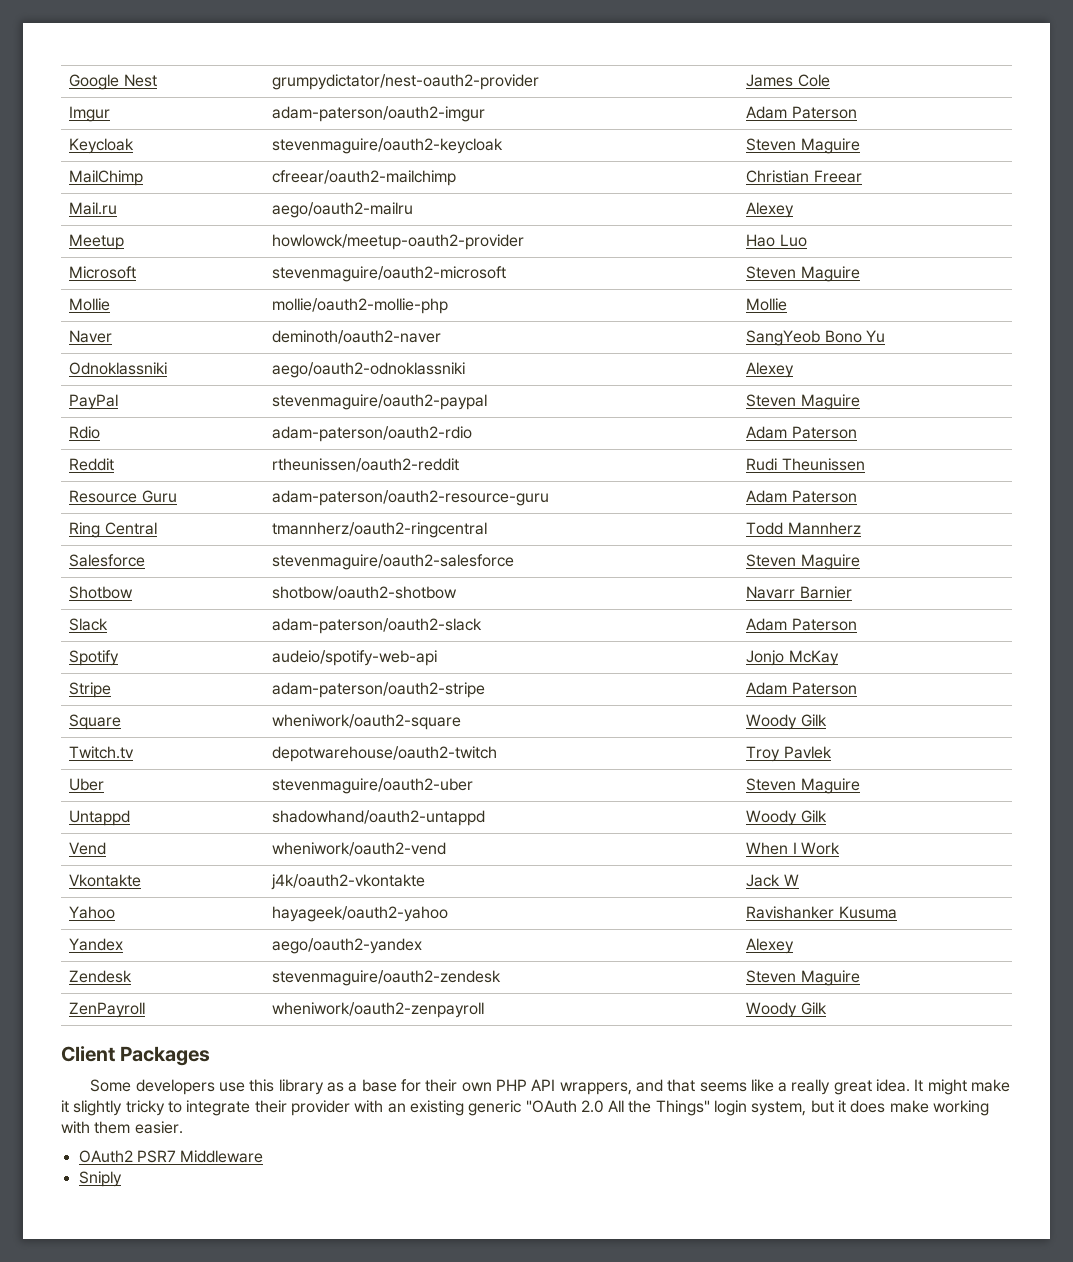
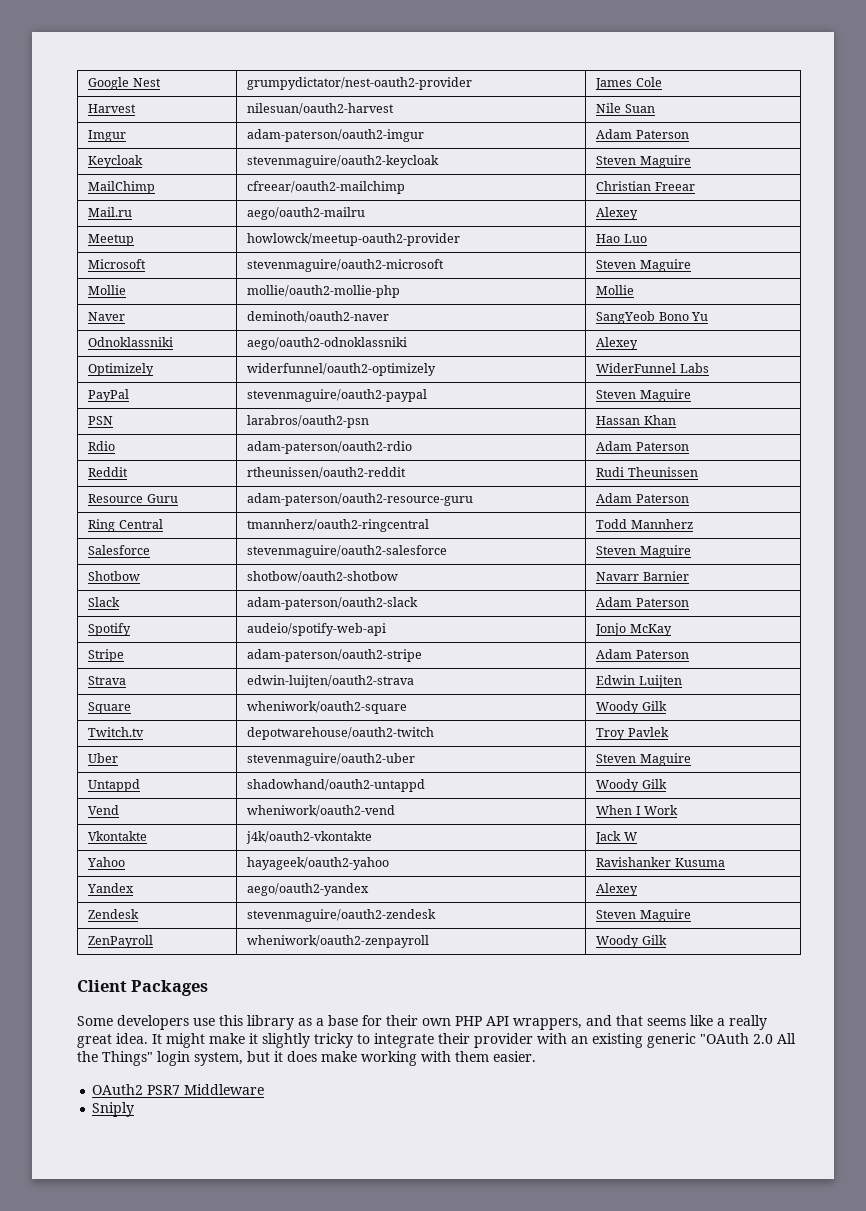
+ Harvest | nilesuan/oauth2-harvest | Nile Suan
+ Optimizely | widerfunnel/oauth2-optimizely | WiderFunnel Labs
+ PSN | larabros/oauth2-psn | Hassan Khan
+ Strava | edwin-luijten/oauth2-strava | Edwin Luijten

